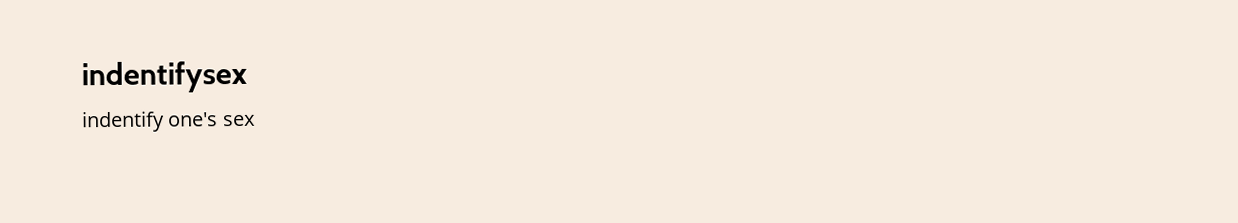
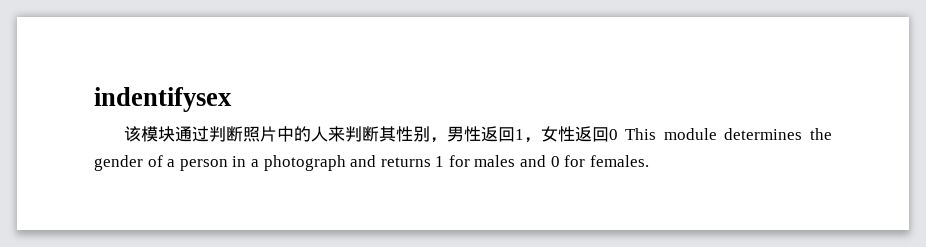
- indentify one's sex
+ 该模块通过判断照片中的人来判断其性别，男性返回1，女性返回0 This module determines the gender of a person in a photograph and returns 1 for males and 0 for females.

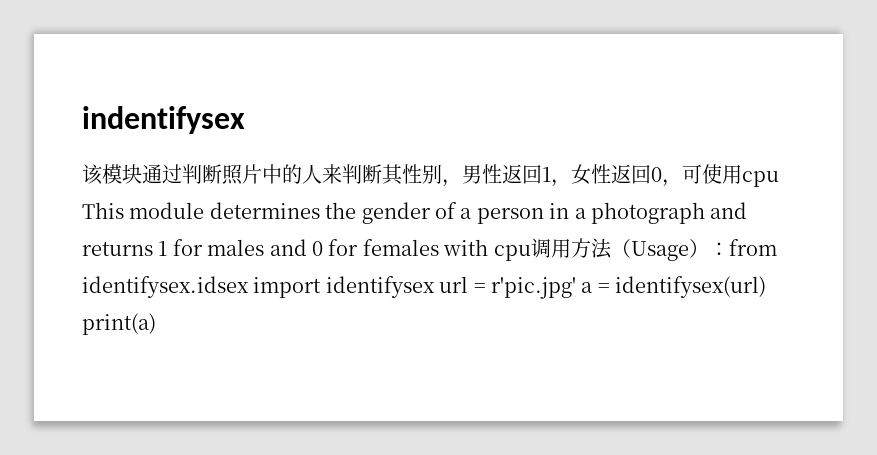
- 该模块通过判断照片中的人来判断其性别，男性返回1，女性返回0 This module determines the gender of a person in a photograph and returns 1 for males and 0 for females.
+ 该模块通过判断照片中的人来判断其性别，男性返回1，女性返回0，可使用cpu This module determines the gender of a person in a photograph and returns 1 for males and 0 for females with cpu调用方法（Usage）：from identifysex.idsex import identifysex url = r'pic.jpg' a = identifysex(url) print(a)

